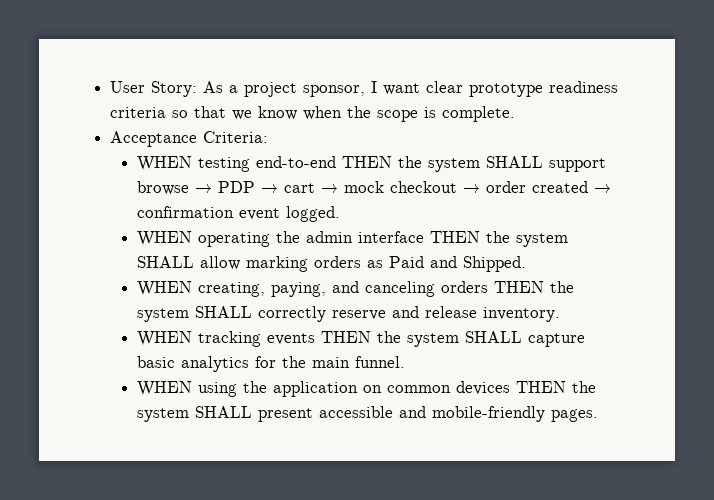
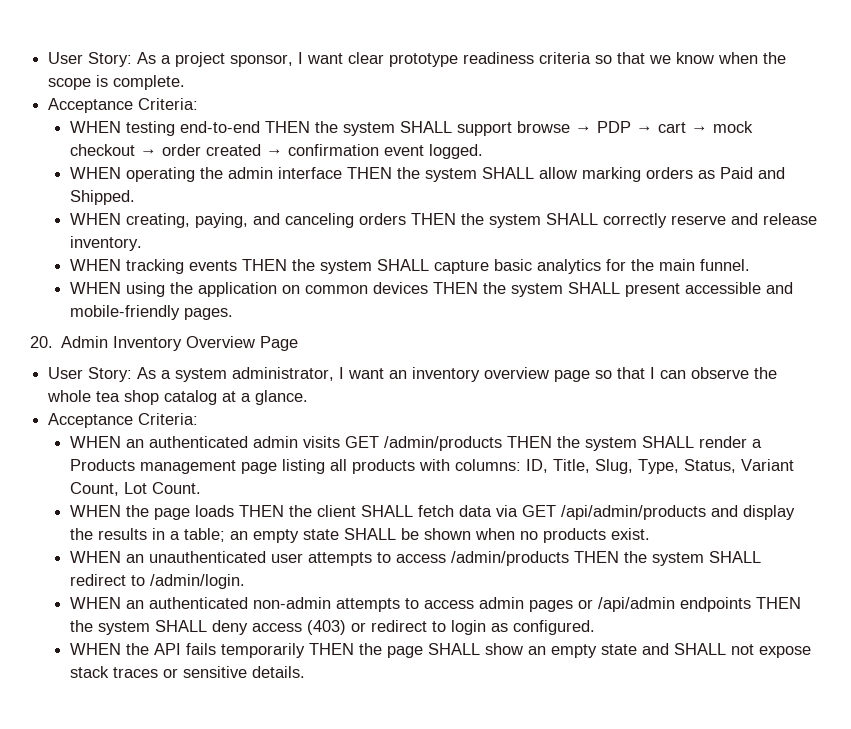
+ 20. Admin Inventory Overview Page
+ User Story: As a system administrator, I want an inventory overview page so that I can observe the whole tea shop catalog at a glance.
+ Acceptance Criteria:
+ WHEN an authenticated admin visits GET /admin/products THEN the system SHALL render a Products management page listing all products with columns: ID, Title, Slug, Type, Status, Variant Count, Lot Count.
+ WHEN the page loads THEN the client SHALL fetch data via GET /api/admin/products and display the results in a table; an empty state SHALL be shown when no products exist.
+ WHEN an unauthenticated user attempts to access /admin/products THEN the system SHALL redirect to /admin/login.
+ WHEN an authenticated non-admin attempts to access admin pages or /api/admin endpoints THEN the system SHALL deny access (403) or redirect to login as configured.
+ WHEN the API fails temporarily THEN the page SHALL show an empty state and SHALL not expose stack traces or sensitive details.

